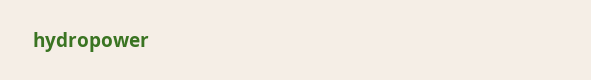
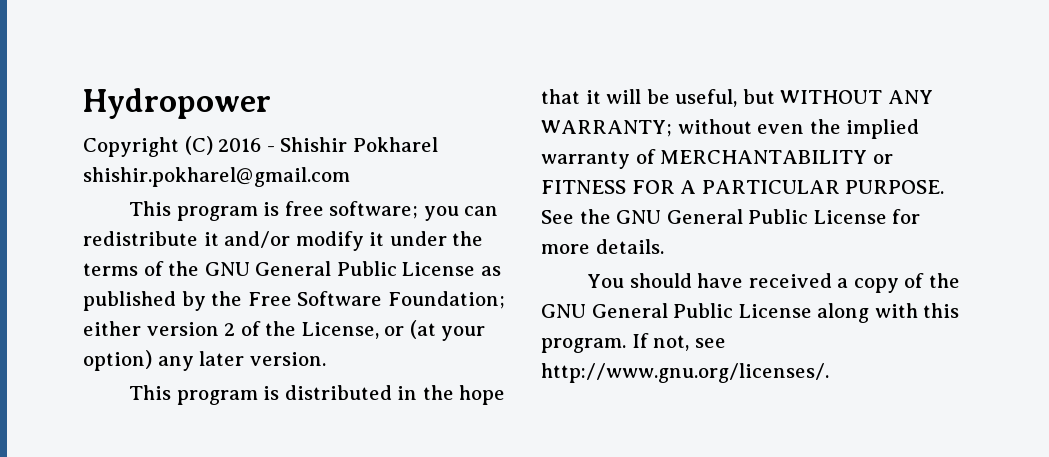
- hydropower
+ Hydropower
+ Copyright (C) 2016 - Shishir Pokharel shishir.pokharel@gmail.com
+ This program is free software; you can redistribute it and/or modify it under the terms of the GNU General Public License as published by the Free Software Foundation; either version 2 of the License, or (at your option) any later version.
+ This program is distributed in the hope that it will be useful, but WITHOUT ANY WARRANTY; without even the implied warranty of MERCHANTABILITY or FITNESS FOR A PARTICULAR PURPOSE. See the GNU General Public License for more details.
+ You should have received a copy of the GNU General Public License along with this program. If not, see http://www.gnu.org/licenses/.

